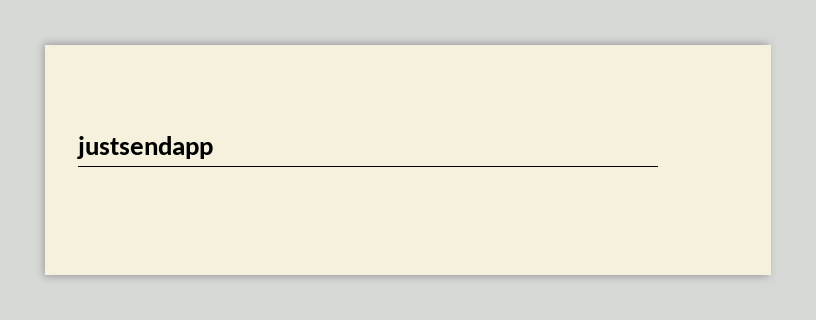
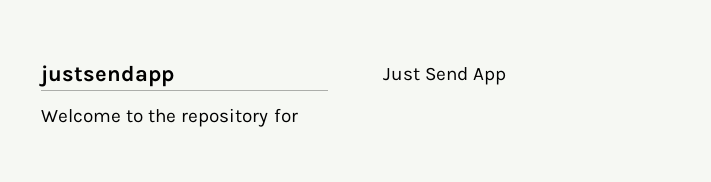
+ Welcome to the repository for Just Send App

